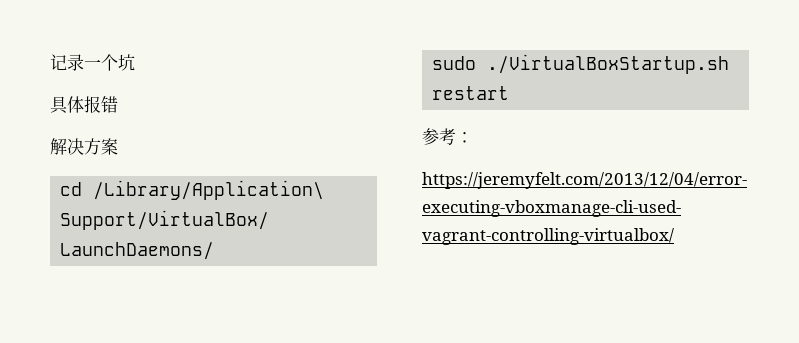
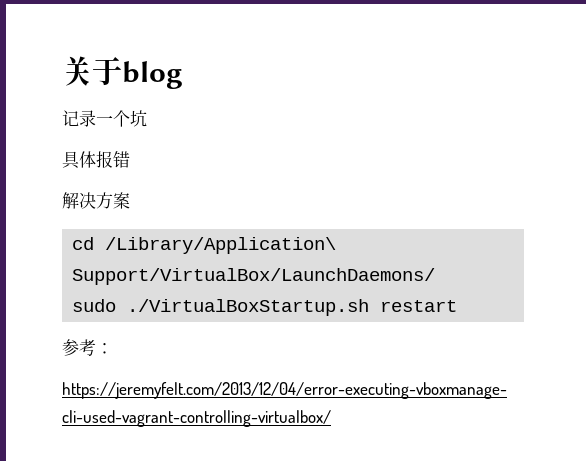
+ 关于blog

